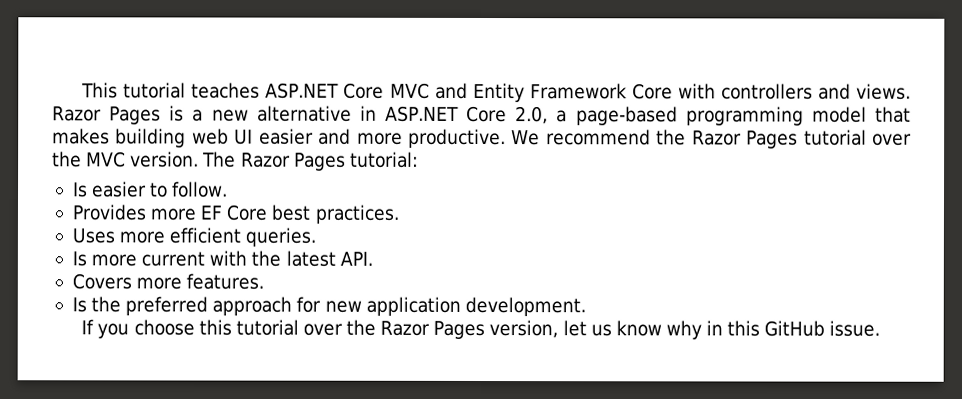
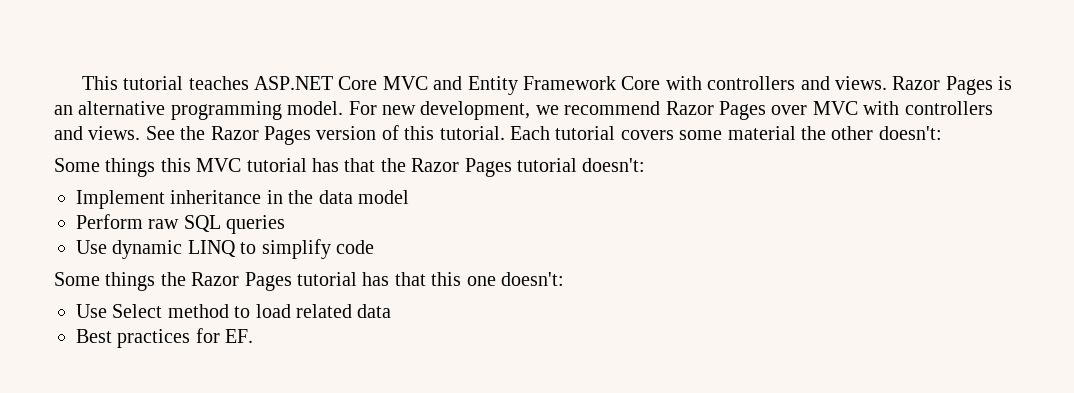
- Razor Pages is a new alternative in ASP.NET Core 2.0, a page-based programming model that makes building web UI easier and more productive. We recommend the Razor Pages tutorial over the MVC version. The Razor Pages tutorial:
- Is easier to follow.
- Provides more EF Core best practices.
- Uses more efficient queries.
- Is more current with the latest API.
- Covers more features.
- Is the preferred approach for new application development.
- If you choose this tutorial over the Razor Pages version, let us know why in this GitHub issue.
+ Razor Pages is an alternative programming model. For new development, we recommend Razor Pages over MVC with controllers and views. See the Razor Pages version of this tutorial. Each tutorial covers some material the other doesn't:
+ Some things this MVC tutorial has that the Razor Pages tutorial doesn't:
+ Implement inheritance in the data model
+ Perform raw SQL queries
+ Use dynamic LINQ to simplify code
+ Some things the Razor Pages tutorial has that this one doesn't:
+ Use Select method to load related data
+ Best practices for EF.

